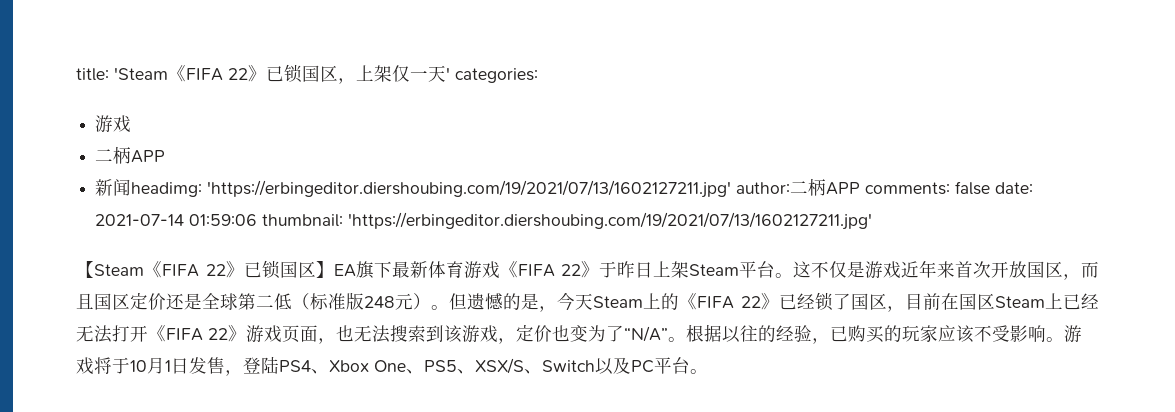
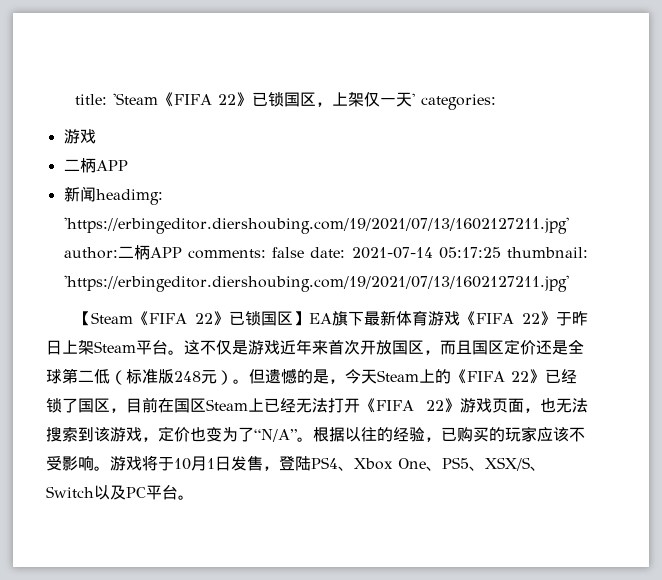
- 新闻headimg: 'https://erbingeditor.diershoubing.com/19/2021/07/13/1602127211.jpg' author:二柄APP comments: false date: 2021-07-14 01:59:06 thumbnail: 'https://erbingeditor.diershoubing.com/19/2021/07/13/1602127211.jpg'
+ 新闻headimg: 'https://erbingeditor.diershoubing.com/19/2021/07/13/1602127211.jpg' author:二柄APP comments: false date: 2021-07-14 05:17:25 thumbnail: 'https://erbingeditor.diershoubing.com/19/2021/07/13/1602127211.jpg'

